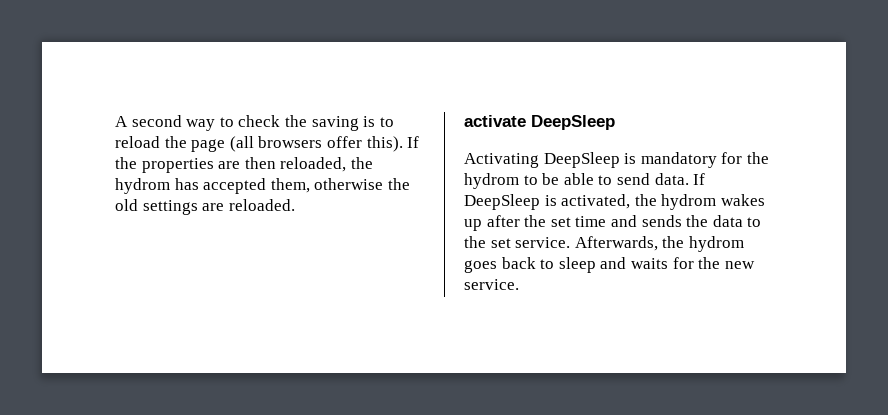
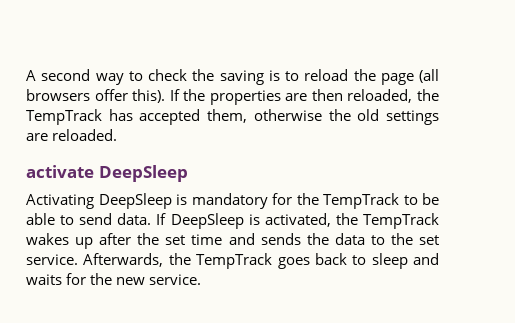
- If the properties are then reloaded, the hydrom has accepted them, otherwise the old settings are reloaded.
+ If the properties are then reloaded, the TempTrack has accepted them, otherwise the old settings are reloaded.
- Activating DeepSleep is mandatory for the hydrom to be able to send data.
+ Activating DeepSleep is mandatory for the TempTrack to be able to send data.
- If DeepSleep is activated, the hydrom wakes up after the set time and sends the data to the set service.
+ If DeepSleep is activated, the TempTrack wakes up after the set time and sends the data to the set service.
- Afterwards, the hydrom goes back to sleep and waits for the new service.
+ Afterwards, the TempTrack goes back to sleep and waits for the new service.

